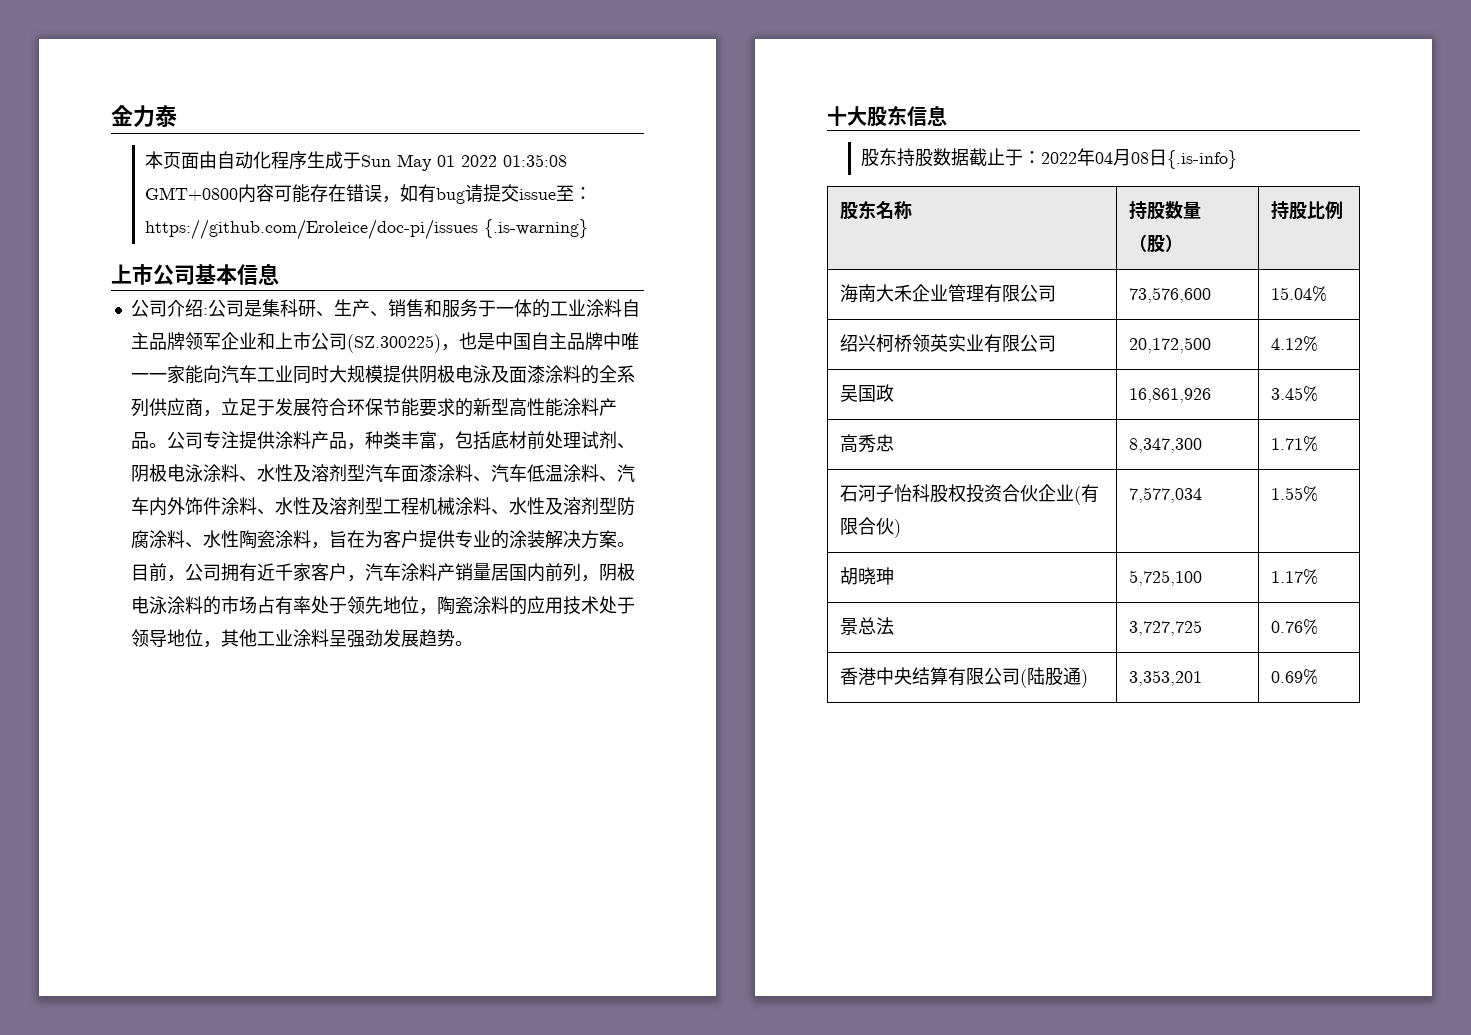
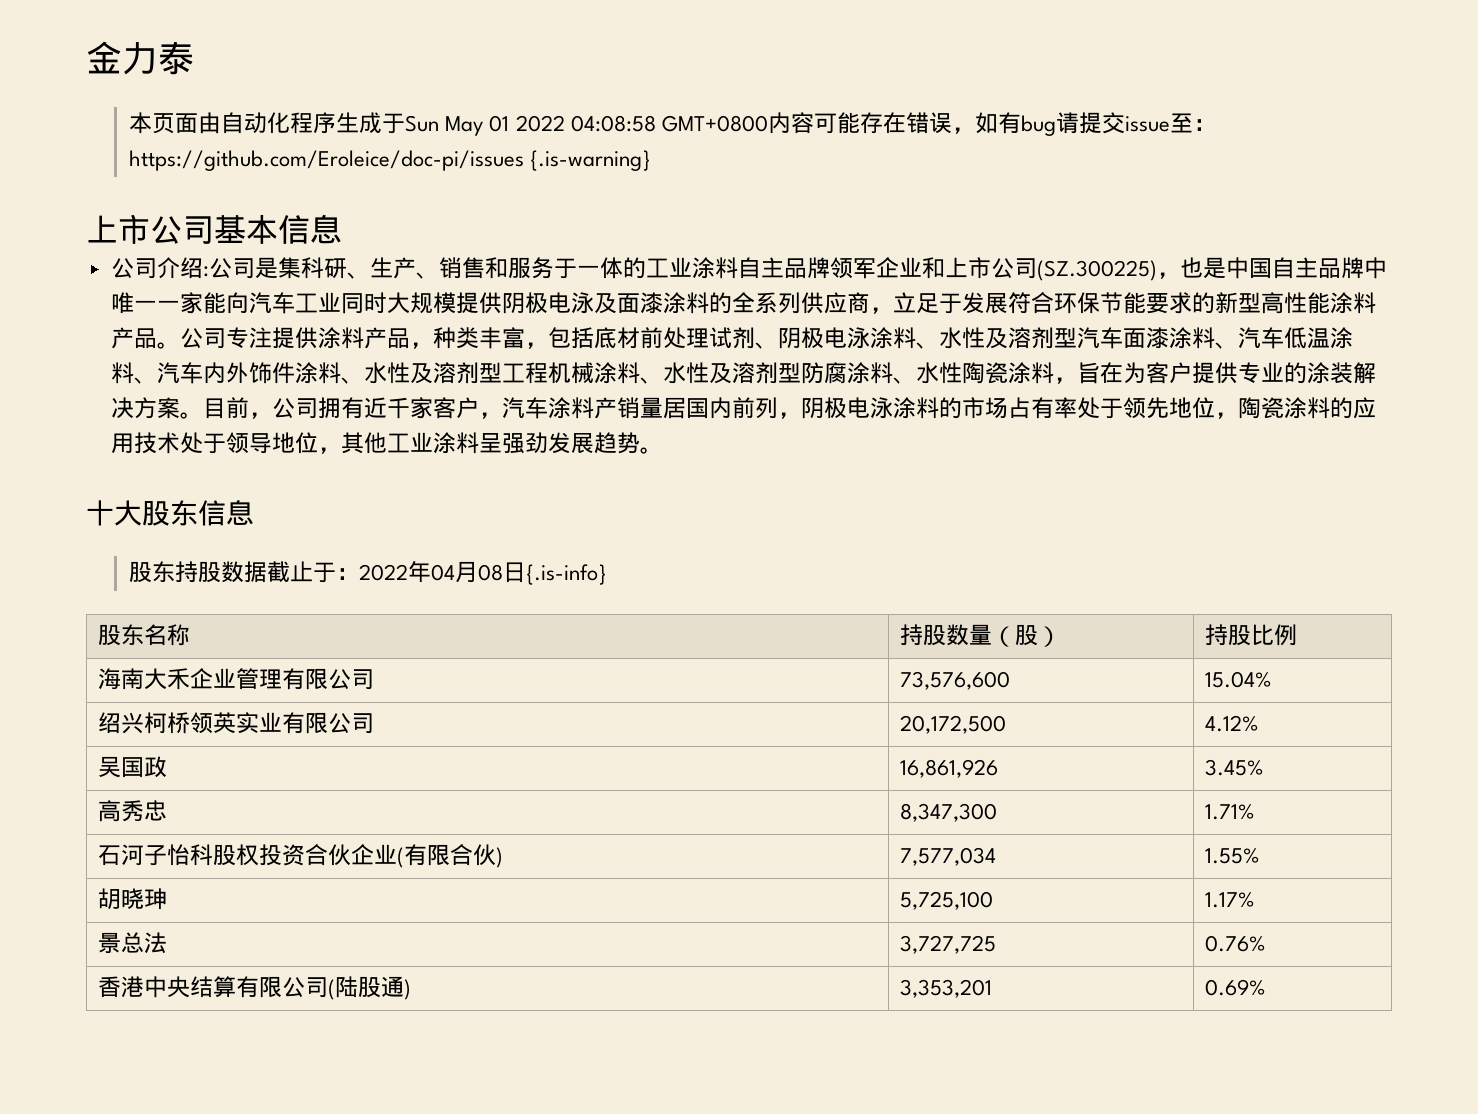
- 本页面由自动化程序生成于Sun May 01 2022 01:35:08 GMT+0800内容可能存在错误，如有bug请提交issue至：https://github.com/Eroleice/doc-pi/issues {.is-warning}
+ 本页面由自动化程序生成于Sun May 01 2022 04:08:58 GMT+0800内容可能存在错误，如有bug请提交issue至：https://github.com/Eroleice/doc-pi/issues {.is-warning}

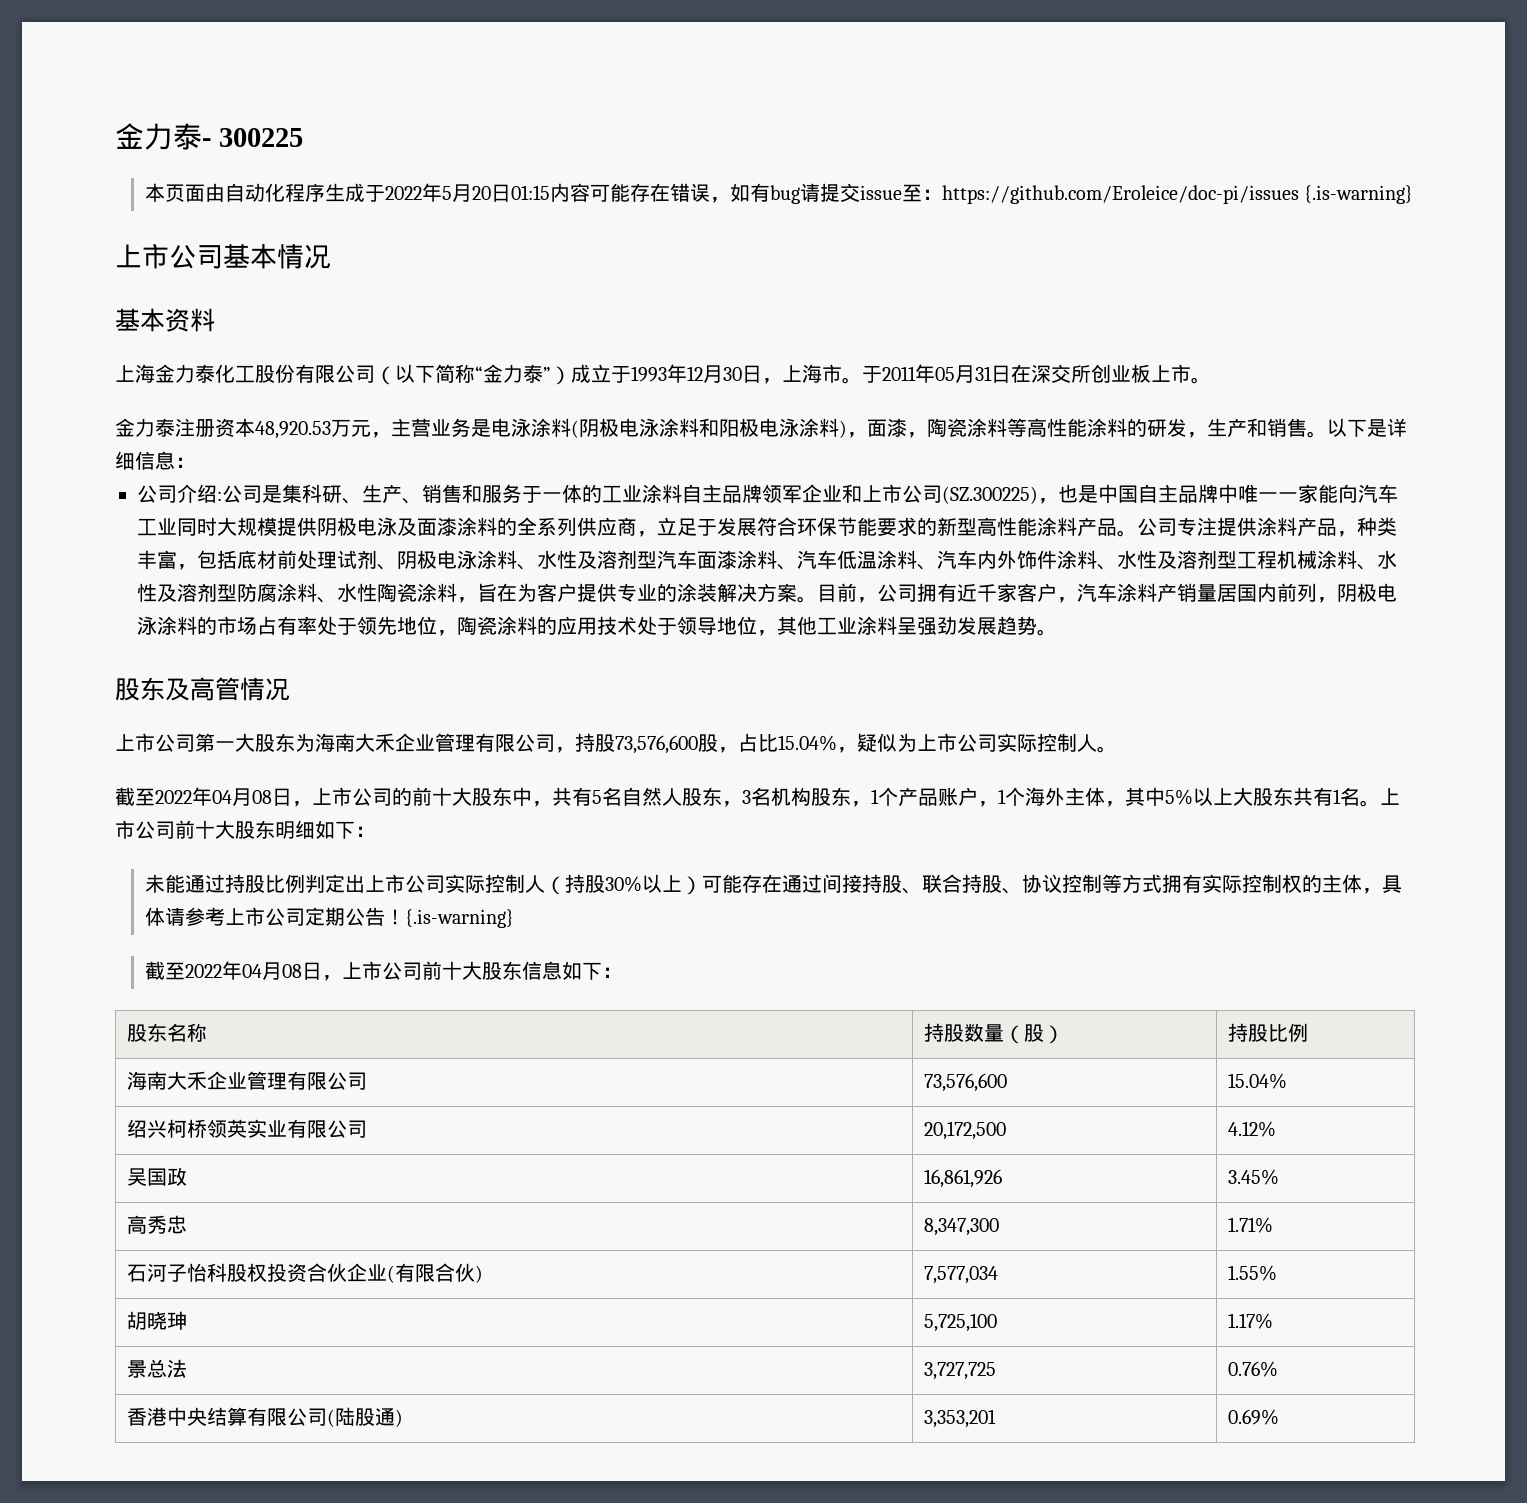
- 金力泰
+ 金力泰- 300225
- 本页面由自动化程序生成于Sun May 01 2022 04:08:58 GMT+0800内容可能存在错误，如有bug请提交issue至：https://github.com/Eroleice/doc-pi/issues {.is-warning}
+ 本页面由自动化程序生成于2022年5月20日01:15内容可能存在错误，如有bug请提交issue至：https://github.com/Eroleice/doc-pi/issues {.is-warning}
- 上市公司基本信息
+ 上市公司基本情况
+ 基本资料
+ 上海金力泰化工股份有限公司（以下简称“金力泰”）成立于1993年12月30日，上海市。于2011年05月31日在深交所创业板上市。
+ 金力泰注册资本48,920.53万元，主营业务是电泳涂料(阴极电泳涂料和阳极电泳涂料)，面漆，陶瓷涂料等高性能涂料的研发，生产和销售。以下是详细信息：
- 十大股东信息
- 股东持股数据截止于：2022年04月08日{.is-info}
+ 股东及高管情况
+ 上市公司第一大股东为海南大禾企业管理有限公司，持股73,576,600股，占比15.04%，疑似为上市公司实际控制人。
+ 截至2022年04月08日，上市公司的前十大股东中，共有5名自然人股东，3名机构股东，1个产品账户，1个海外主体，其中5%以上大股东共有1名。上市公司前十大股东明细如下：
+ 未能通过持股比例判定出上市公司实际控制人（持股30%以上）可能存在通过间接持股、联合持股、协议控制等方式拥有实际控制权的主体，具体请参考上市公司定期公告！{.is-warning}
+ 截至2022年04月08日，上市公司前十大股东信息如下：

